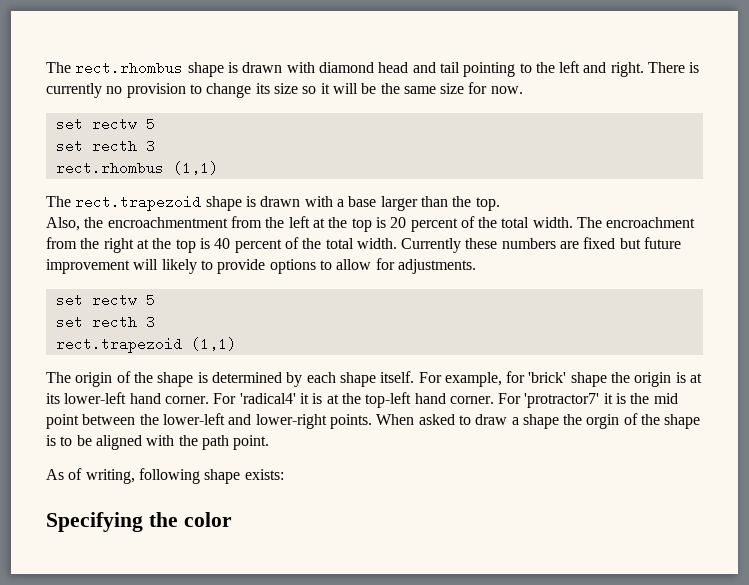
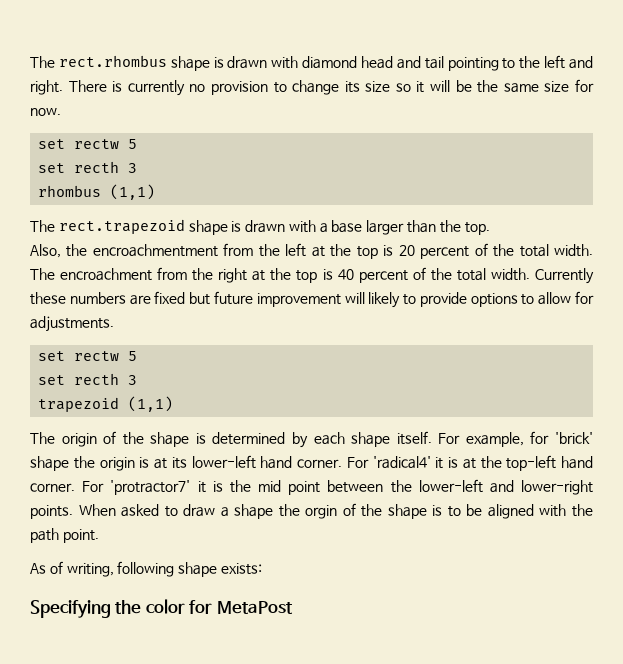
- rect.rhombus (1,1)
+ rhombus (1,1)
- rect.trapezoid (1,1)
+ trapezoid (1,1)
- Specifying the color
+ Specifying the color for MetaPost

